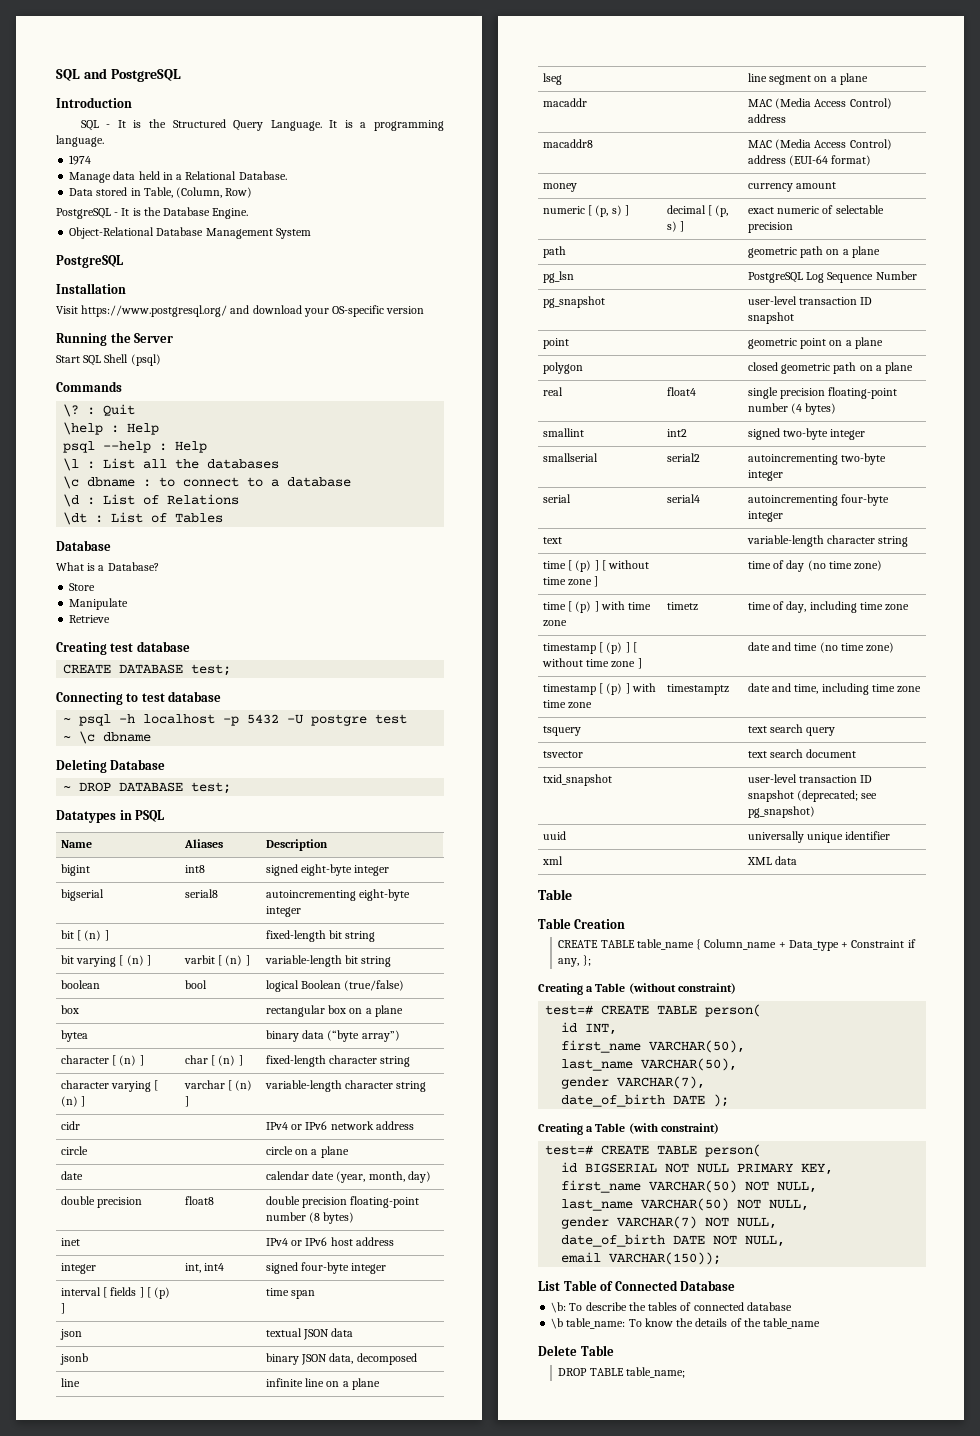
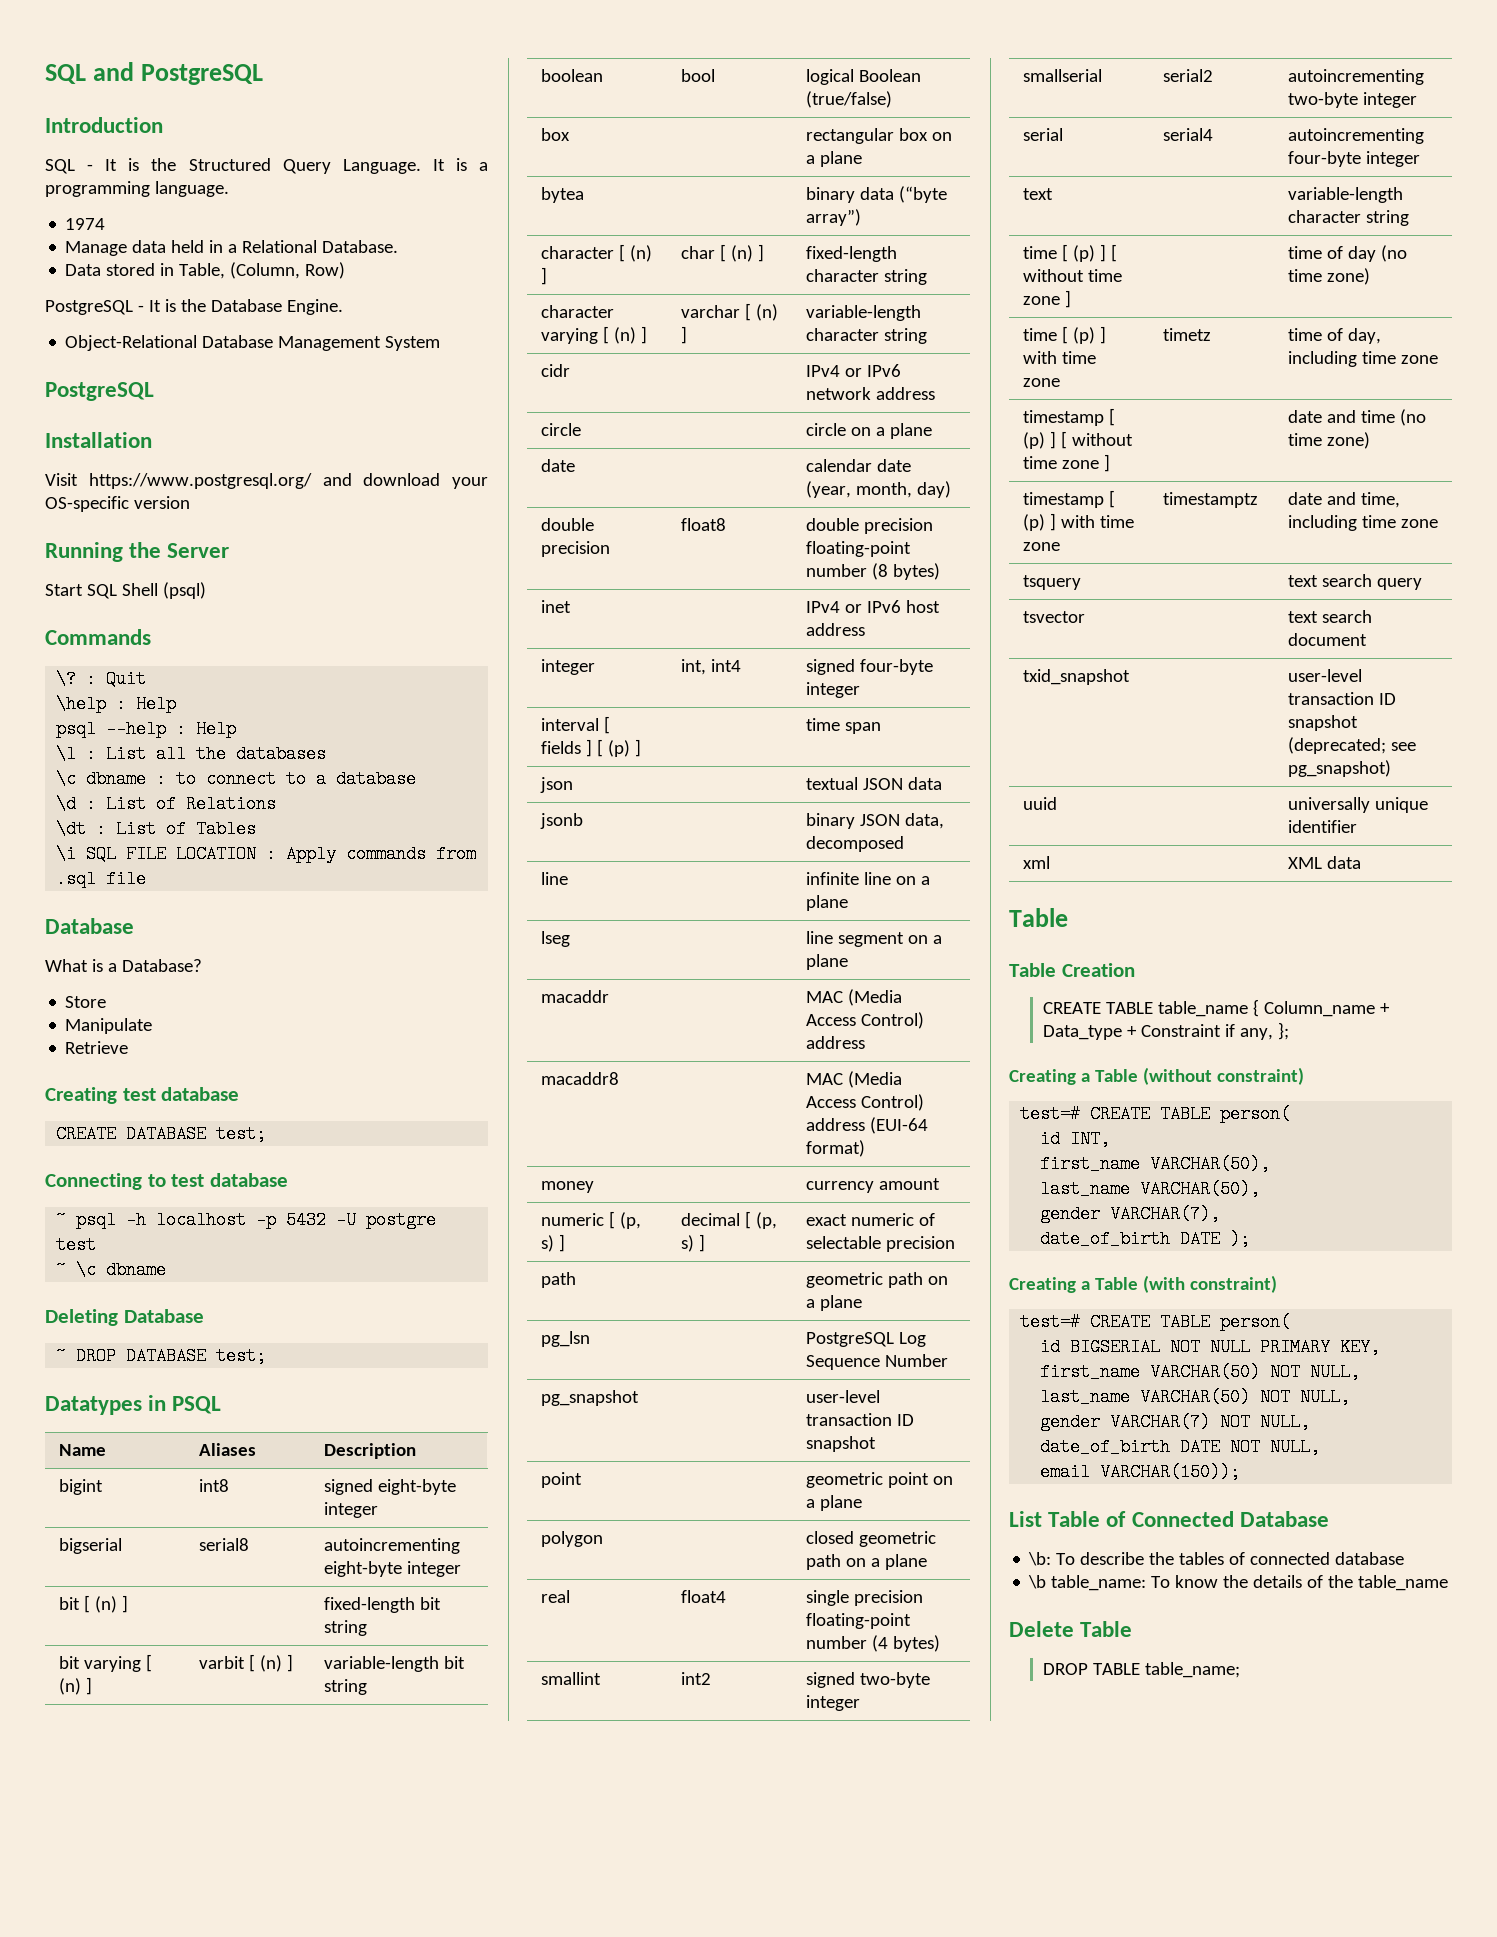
+ \i SQL FILE LOCATION : Apply commands from .sql file

